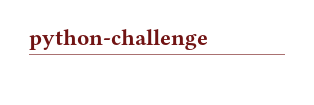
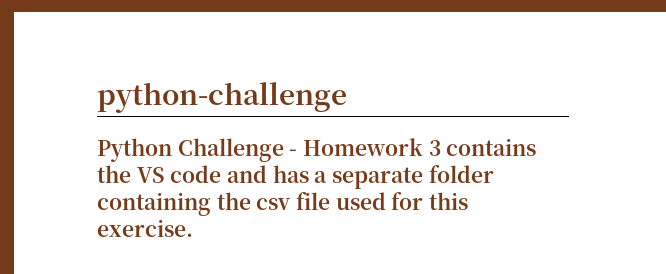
+ Python Challenge - Homework 3 contains the VS code and has a separate folder containing the csv file used for this exercise.

